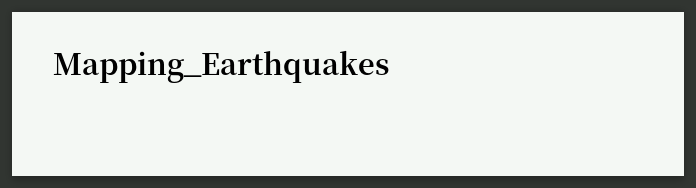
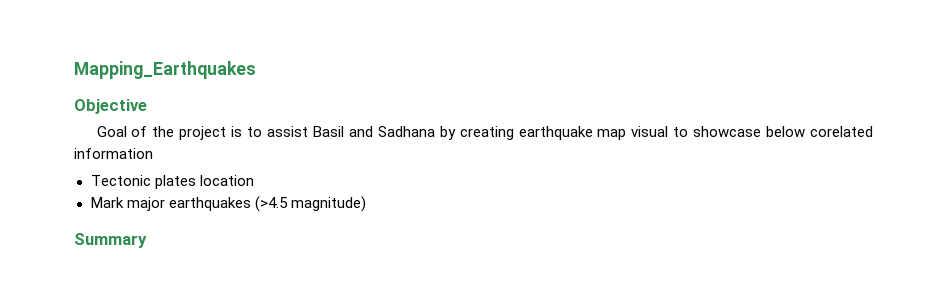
+ Objective
+ Goal of the project is to assist Basil and Sadhana by creating earthquake map visual to showcase below corelated information
+ Tectonic plates location
+ Mark major earthquakes (>4.5 magnitude)
+ Summary

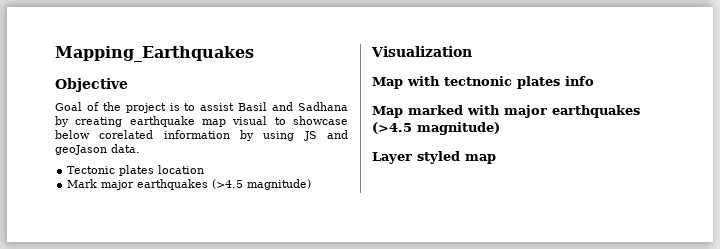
- Goal of the project is to assist Basil and Sadhana by creating earthquake map visual to showcase below corelated information
+ Goal of the project is to assist Basil and Sadhana by creating earthquake map visual to showcase below corelated information by using JS and geoJason data.
- Summary
+ Visualization
+ Map with tectnonic plates info
+ Map marked with major earthquakes (>4.5 magnitude)
+ Layer styled map

